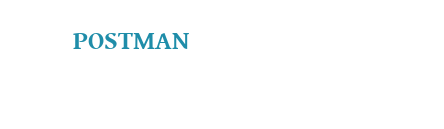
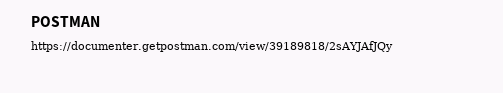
+ https://documenter.getpostman.com/view/39189818/2sAYJAfJQy

